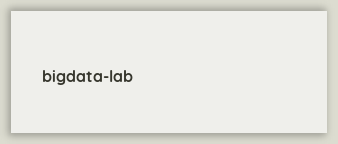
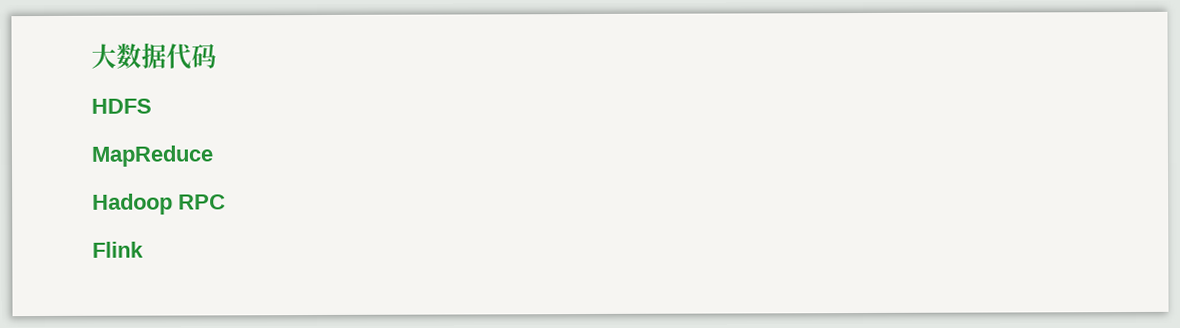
- bigdata-lab
+ 大数据代码
+ HDFS
+ MapReduce
+ Hadoop RPC
+ Flink

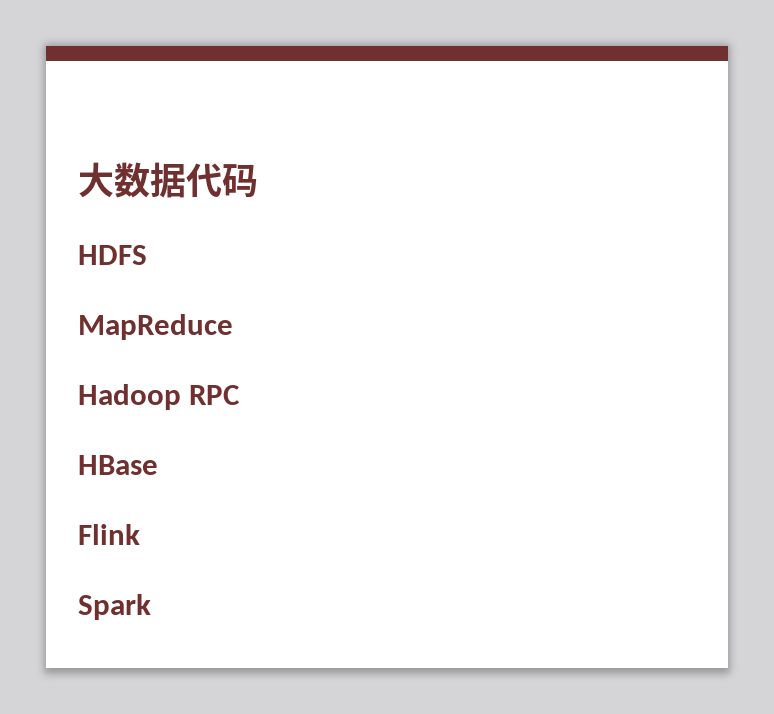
+ HBase
+ Spark

